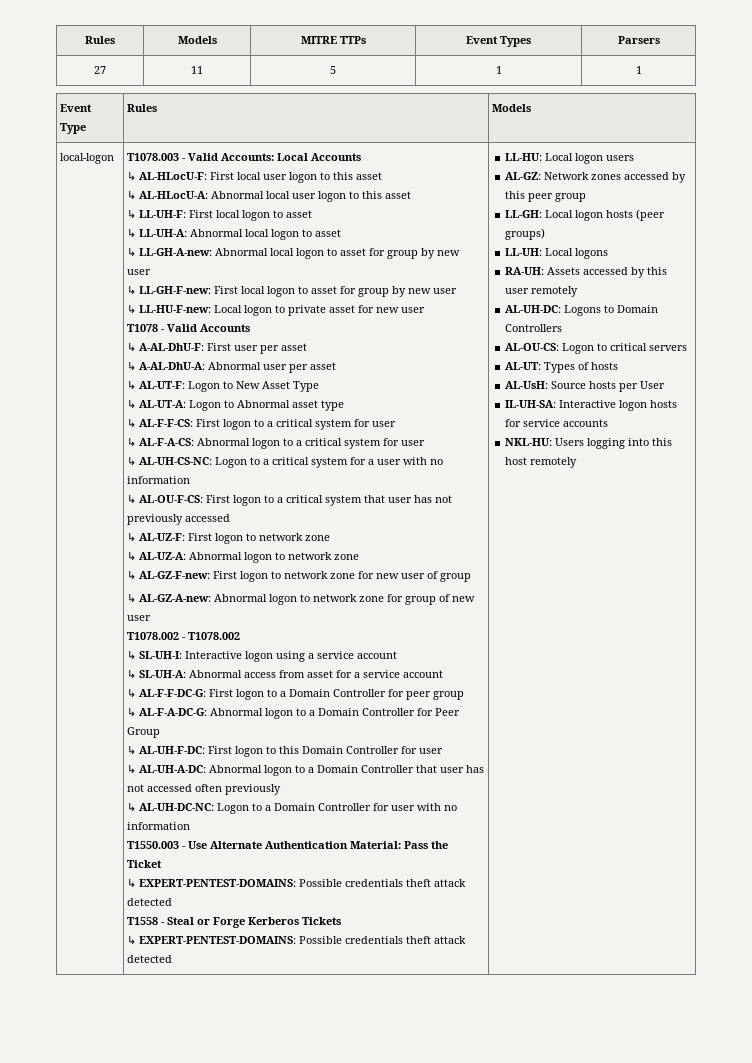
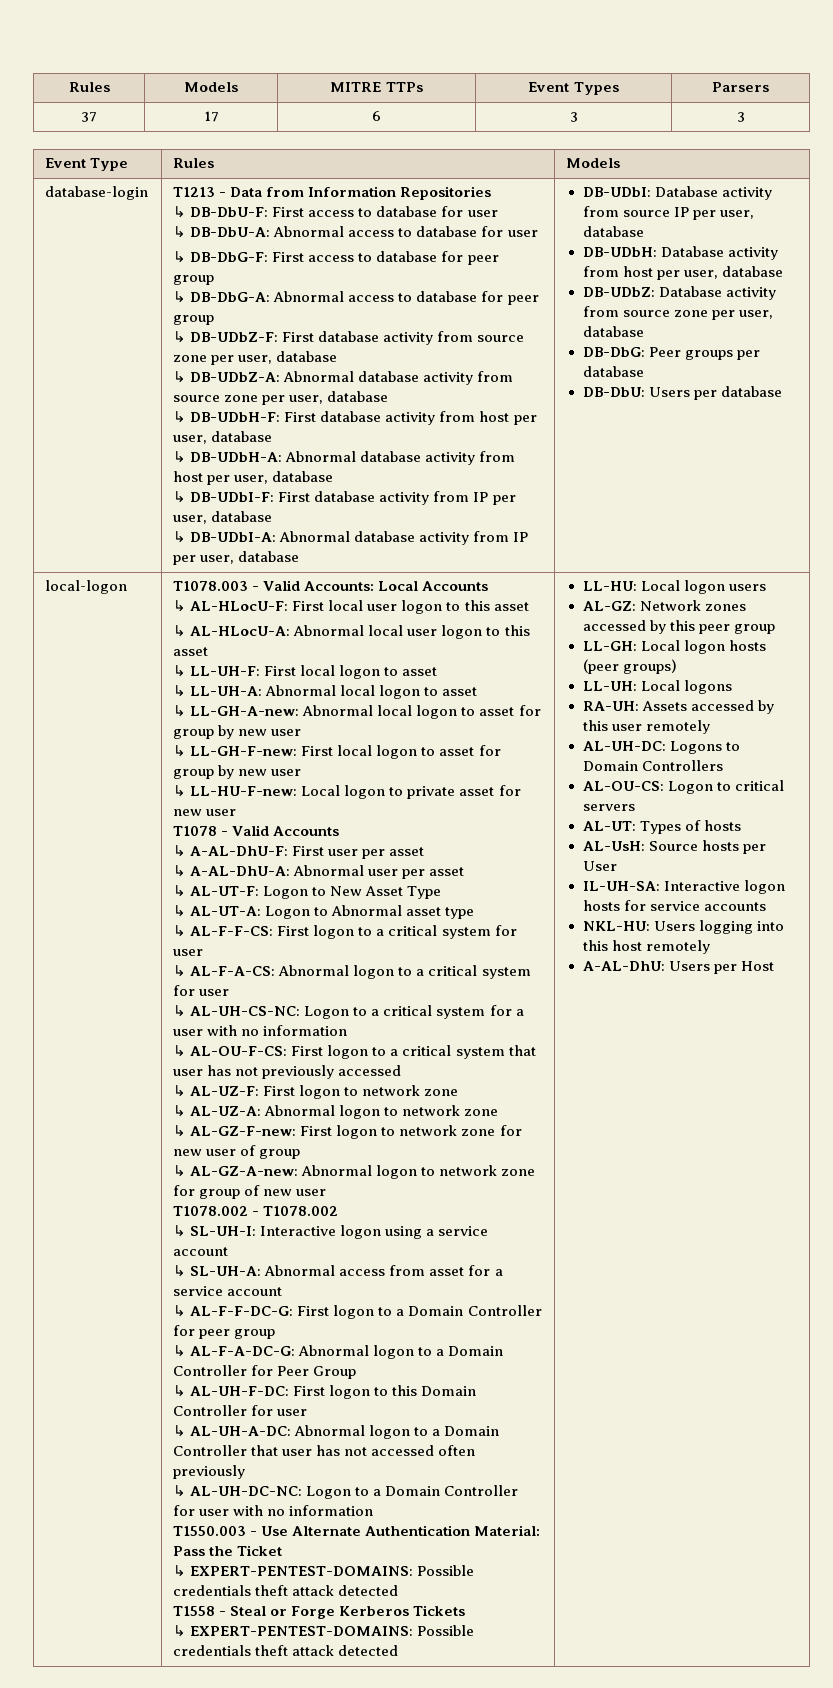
- 27 | 11 | 5 | 1 | 1
+ 37 | 17 | 6 | 3 | 3
+ database-login | T1213 - Data from Information Repositories
+ ↳ DB-DbU-F: First access to database for user
+ ↳ DB-DbU-A: Abnormal access to database for user
+ ↳ DB-DbG-F: First access to database for peer group
+ ↳ DB-DbG-A: Abnormal access to database for peer group
+ ↳ DB-UDbZ-F: First database activity from source zone per user, database
+ ↳ DB-UDbZ-A: Abnormal database activity from source zone per user, database
+ ↳ DB-UDbH-F: First database activity from host per user, database
+ ↳ DB-UDbH-A: Abnormal database activity from host per user, database
+ ↳ DB-UDbI-F: First database activity from IP per user, database
+ ↳ DB-UDbI-A: Abnormal database activity from IP per user, database | DB-UDbI: Database activity from source IP per user, database
+ DB-UDbH: Database activity from host per user, database
+ DB-UDbZ: Database activity from source zone per user, database
+ DB-DbG: Peer groups per database
+ DB-DbU: Users per database
+ A-AL-DhU: Users per Host

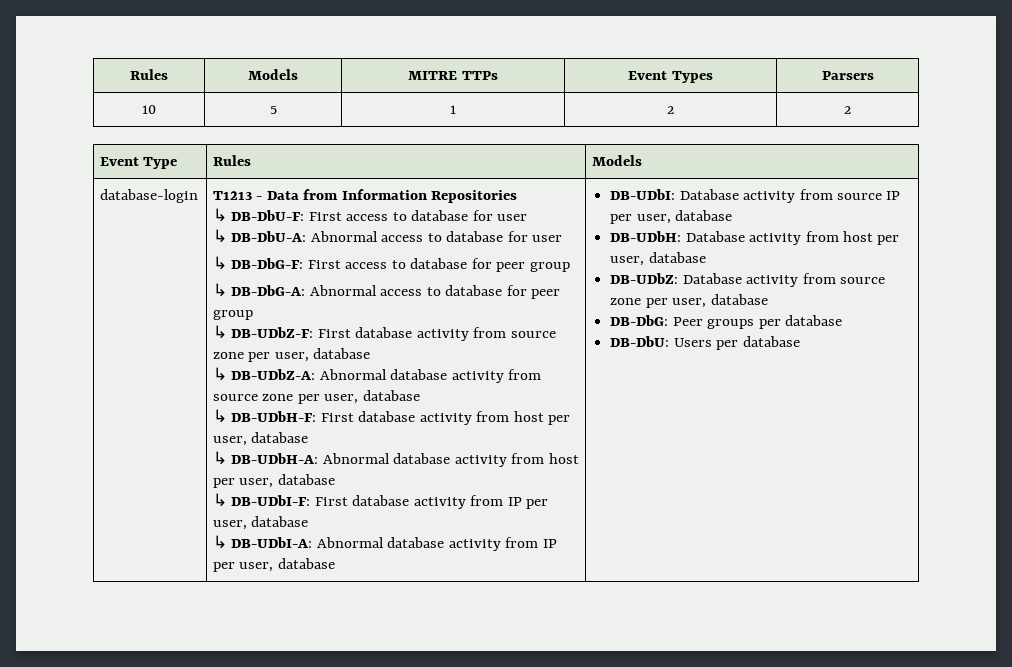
- 37 | 17 | 6 | 3 | 3
+ 10 | 5 | 1 | 2 | 2
- local-logon | T1078.003 - Valid Accounts: Local Accounts
- ↳ AL-HLocU-F: First local user logon to this asset
- ↳ AL-HLocU-A: Abnormal local user logon to this asset
- ↳ LL-UH-F: First local logon to asset
- ↳ LL-UH-A: Abnormal local logon to asset
- ↳ LL-GH-A-new: Abnormal local logon to asset for group by new user
- ↳ LL-GH-F-new: First local logon to asset for group by new user
- ↳ LL-HU-F-new: Local logon to private asset for new user
- T1078 - Valid Accounts
- ↳ A-AL-DhU-F: First user per asset
- ↳ A-AL-DhU-A: Abnormal user per asset
- ↳ AL-UT-F: Logon to New Asset Type
- ↳ AL-UT-A: Logon to Abnormal asset type
- ↳ AL-F-F-CS: First logon to a critical system for user
- ↳ AL-F-A-CS: Abnormal logon to a critical system for user
- ↳ AL-UH-CS-NC: Logon to a critical system for a user with no information
- ↳ AL-OU-F-CS: First logon to a critical system that user has not previously accessed
- ↳ AL-UZ-F: First logon to network zone
- ↳ AL-UZ-A: Abnormal logon to network zone
- ↳ AL-GZ-F-new: First logon to network zone for new user of group
- ↳ AL-GZ-A-new: Abnormal logon to network zone for group of new user
- T1078.002 - T1078.002
- ↳ SL-UH-I: Interactive logon using a service account
- ↳ SL-UH-A: Abnormal access from asset for a service account
- ↳ AL-F-F-DC-G: First logon to a Domain Controller for peer group
- ↳ AL-F-A-DC-G: Abnormal logon to a Domain Controller for Peer Group
- ↳ AL-UH-F-DC: First logon to this Domain Controller for user
- ↳ AL-UH-A-DC: Abnormal logon to a Domain Controller that user has not accessed often previously
- ↳ AL-UH-DC-NC: Logon to a Domain Controller for user with no information
- T1550.003 - Use Alternate Authentication Material: Pass the Ticket
- ↳ EXPERT-PENTEST-DOMAINS: Possible credentials theft attack detected
- T1558 - Steal or Forge Kerberos Tickets
- ↳ EXPERT-PENTEST-DOMAINS: Possible credentials theft attack detected | LL-HU: Local logon users
- AL-GZ: Network zones accessed by this peer group
- LL-GH: Local logon hosts (peer groups)
- LL-UH: Local logons
- RA-UH: Assets accessed by this user remotely
- AL-UH-DC: Logons to Domain Controllers
- AL-OU-CS: Logon to critical servers
- AL-UT: Types of hosts
- AL-UsH: Source hosts per User
- IL-UH-SA: Interactive logon hosts for service accounts
- NKL-HU: Users logging into this host remotely
- A-AL-DhU: Users per Host

